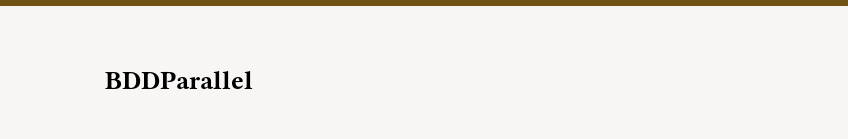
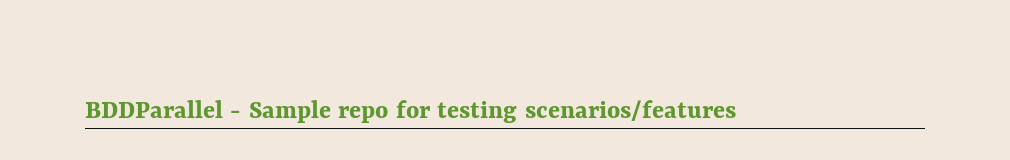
- BDDParallel
+ BDDParallel - Sample repo for testing scenarios/features

